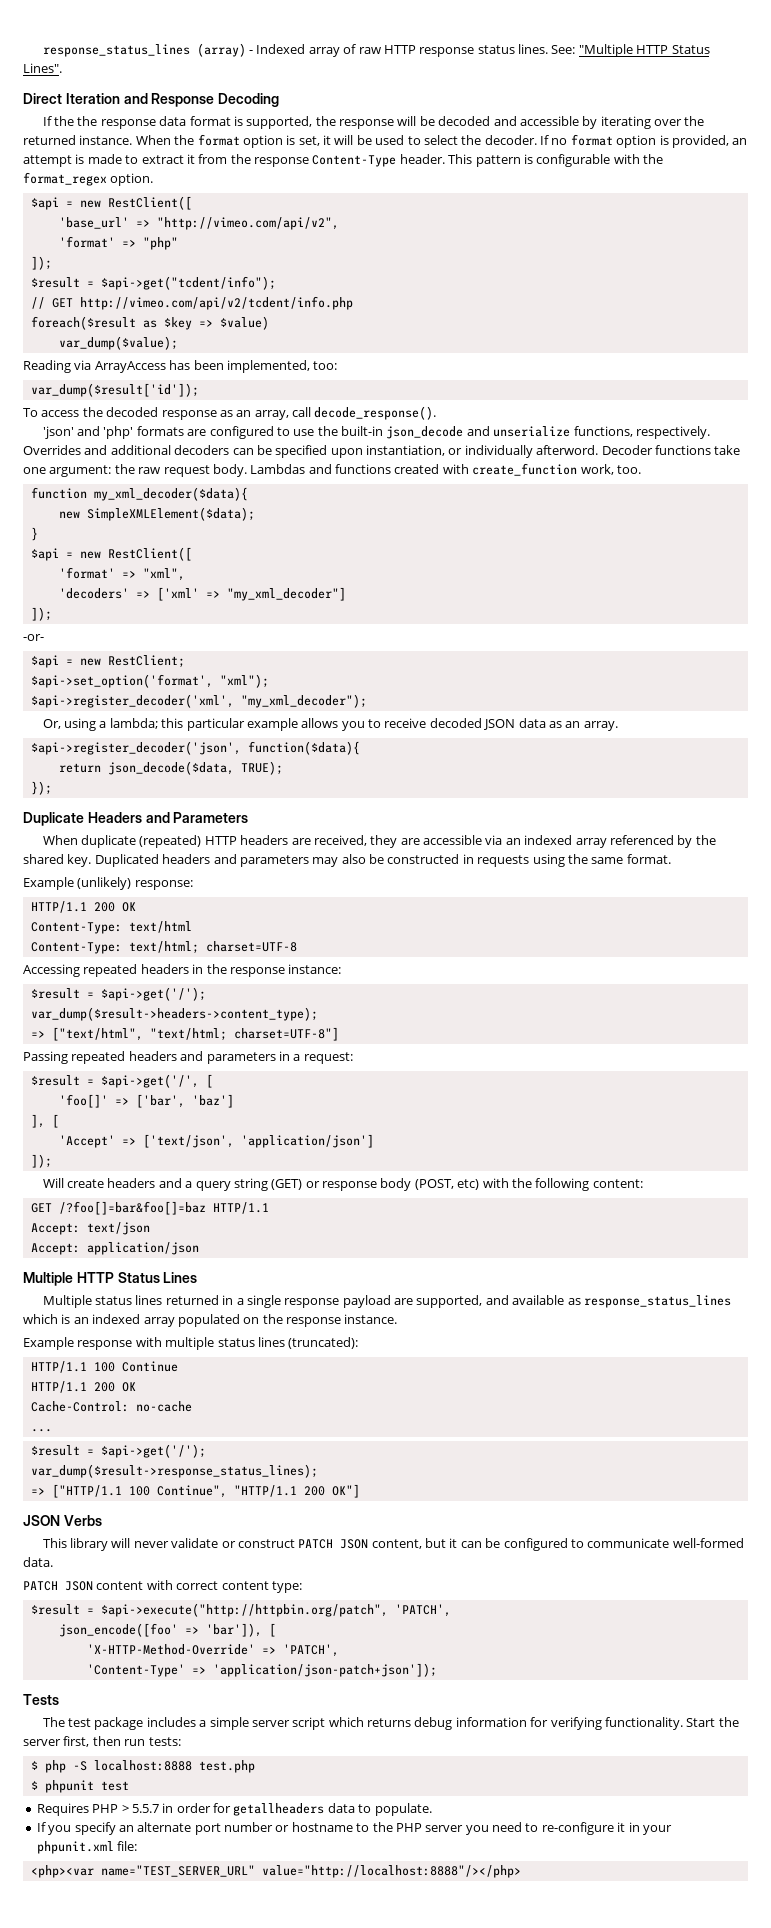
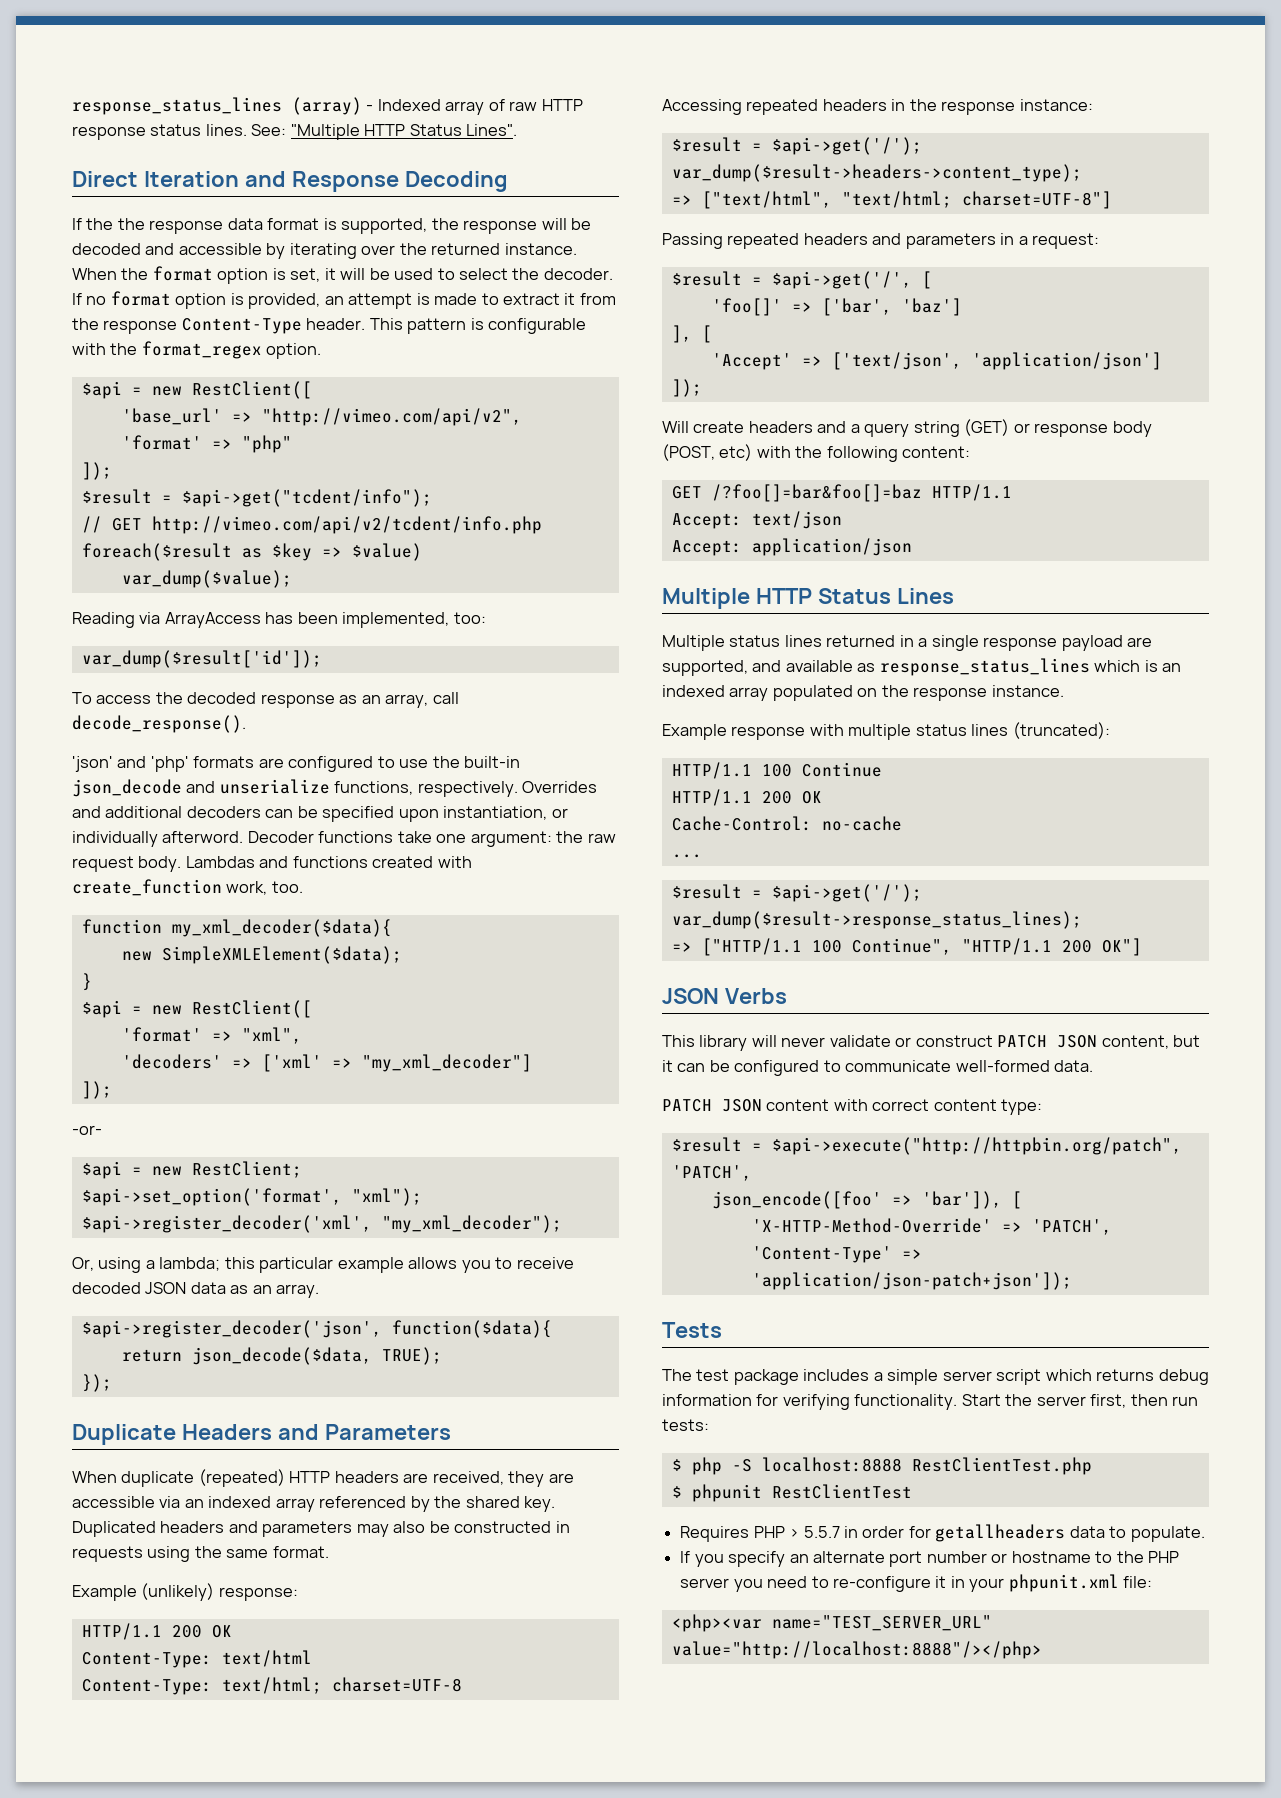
- $ php -S localhost:8888 test.php
+ $ php -S localhost:8888 RestClientTest.php
- $ phpunit test
+ $ phpunit RestClientTest

